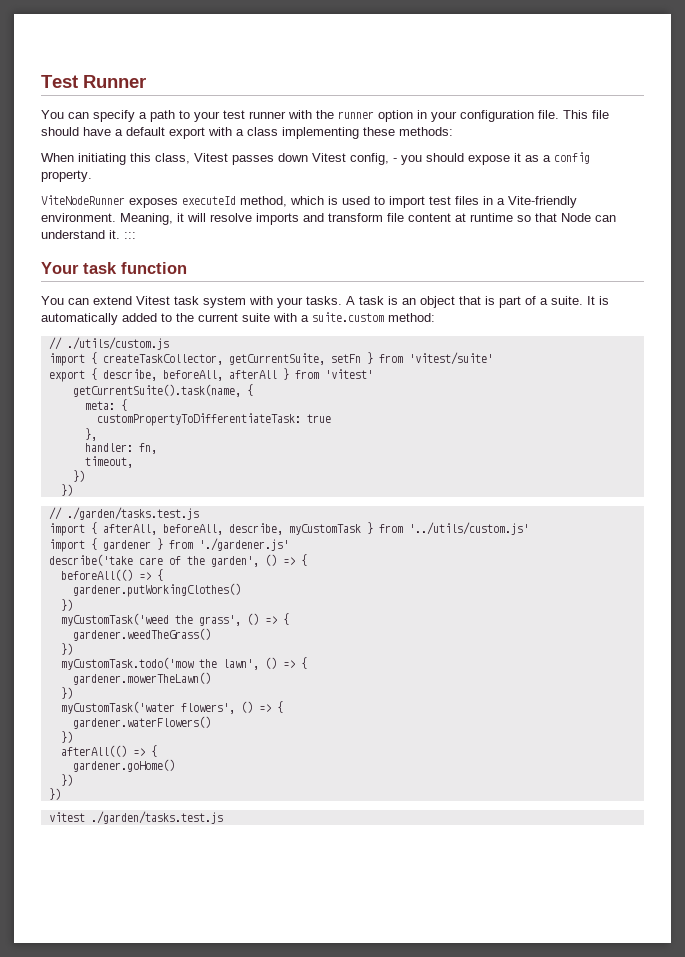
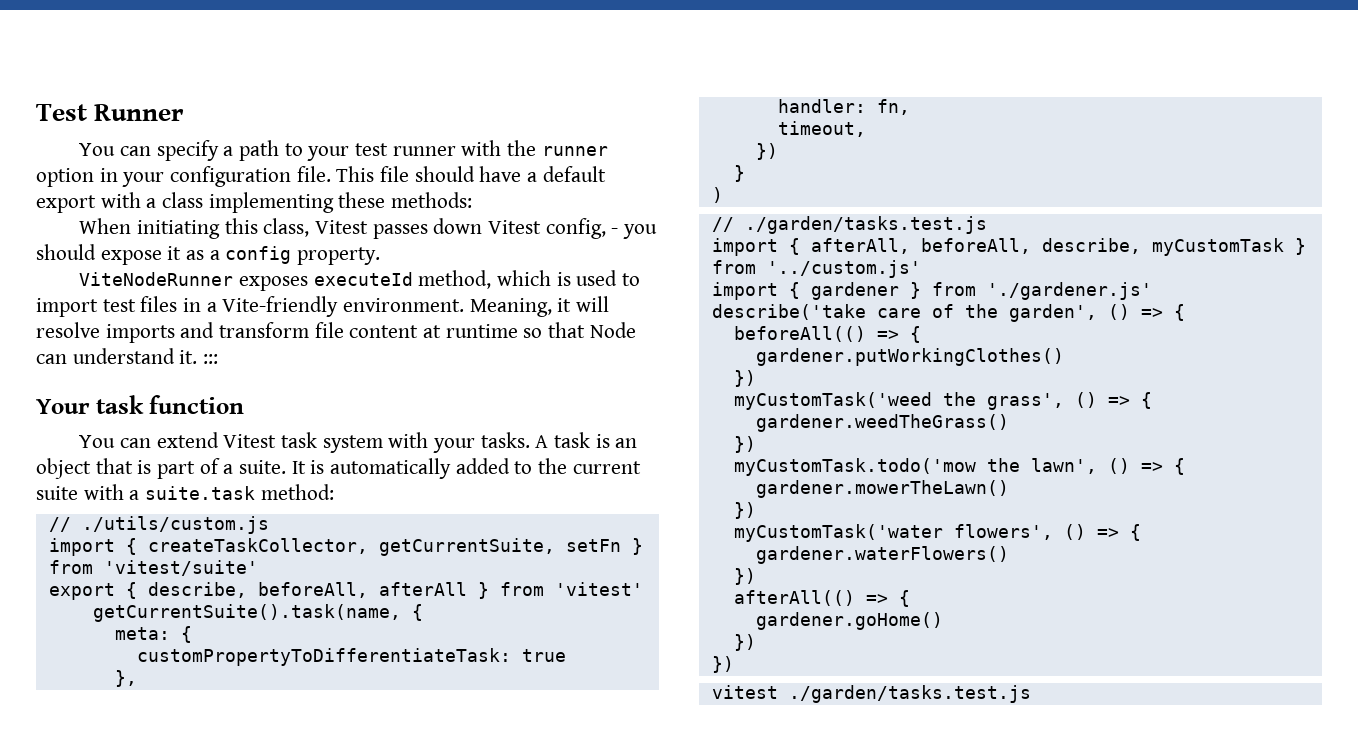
- It is automatically added to the current suite with a suite.custom method:
+ It is automatically added to the current suite with a suite.task method:
  timeout,
  })
- })
+ }
+ )
- import { afterAll, beforeAll, describe, myCustomTask } from '../utils/custom.js'
+ import { afterAll, beforeAll, describe, myCustomTask } from '../custom.js'

